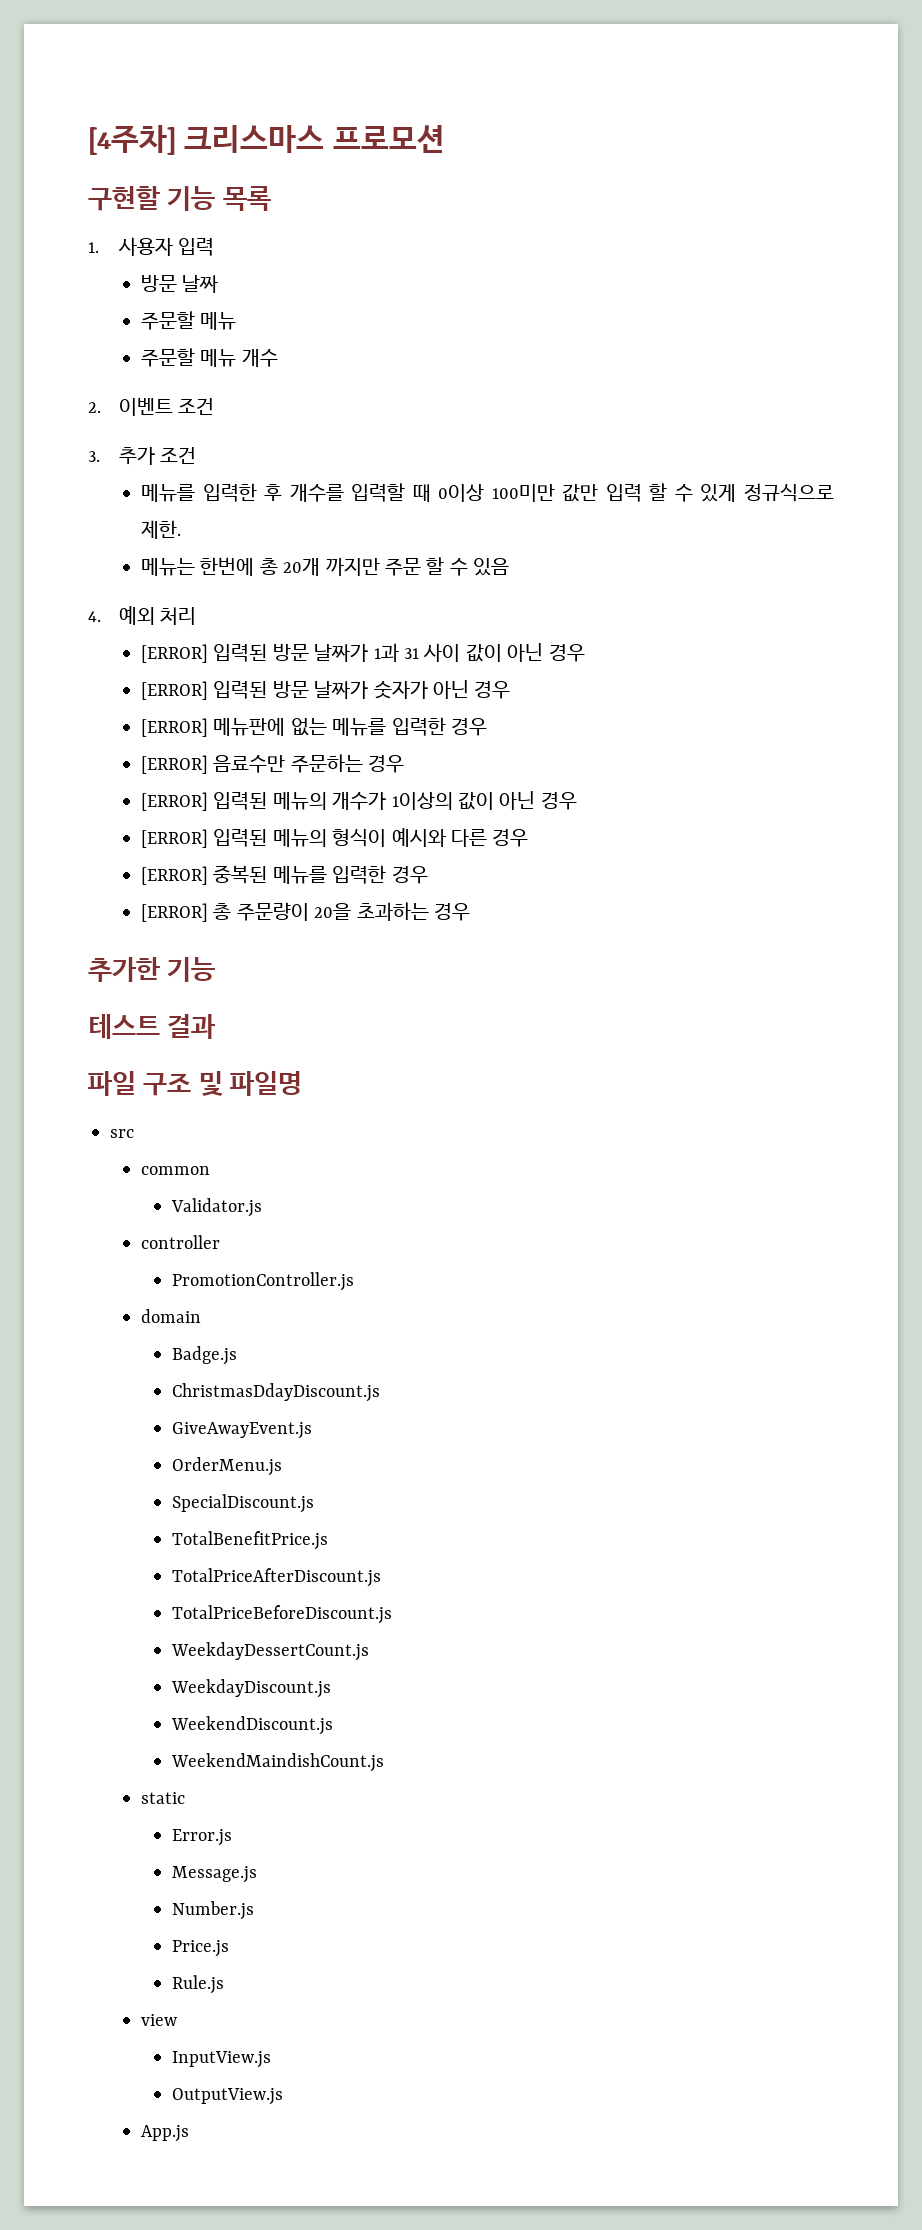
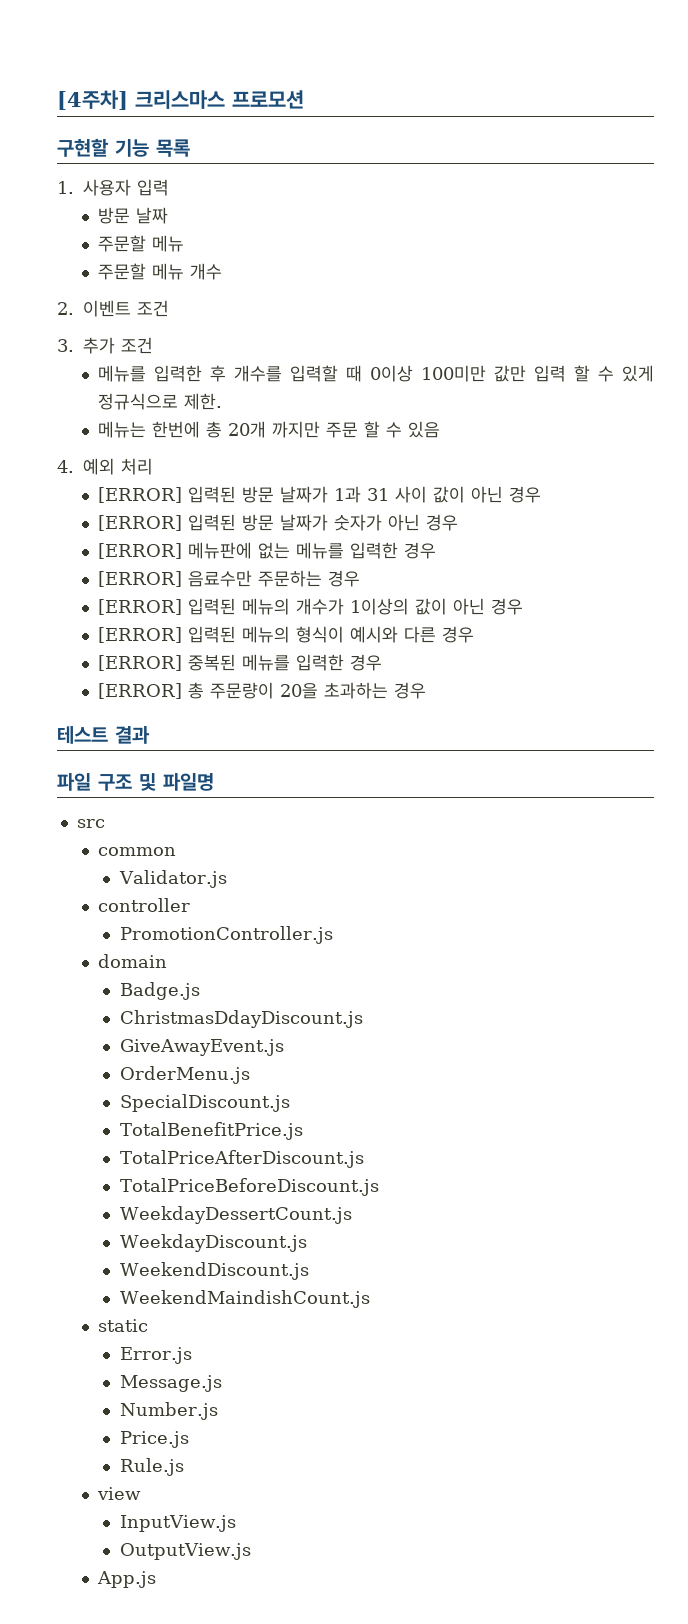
- 추가한 기능

